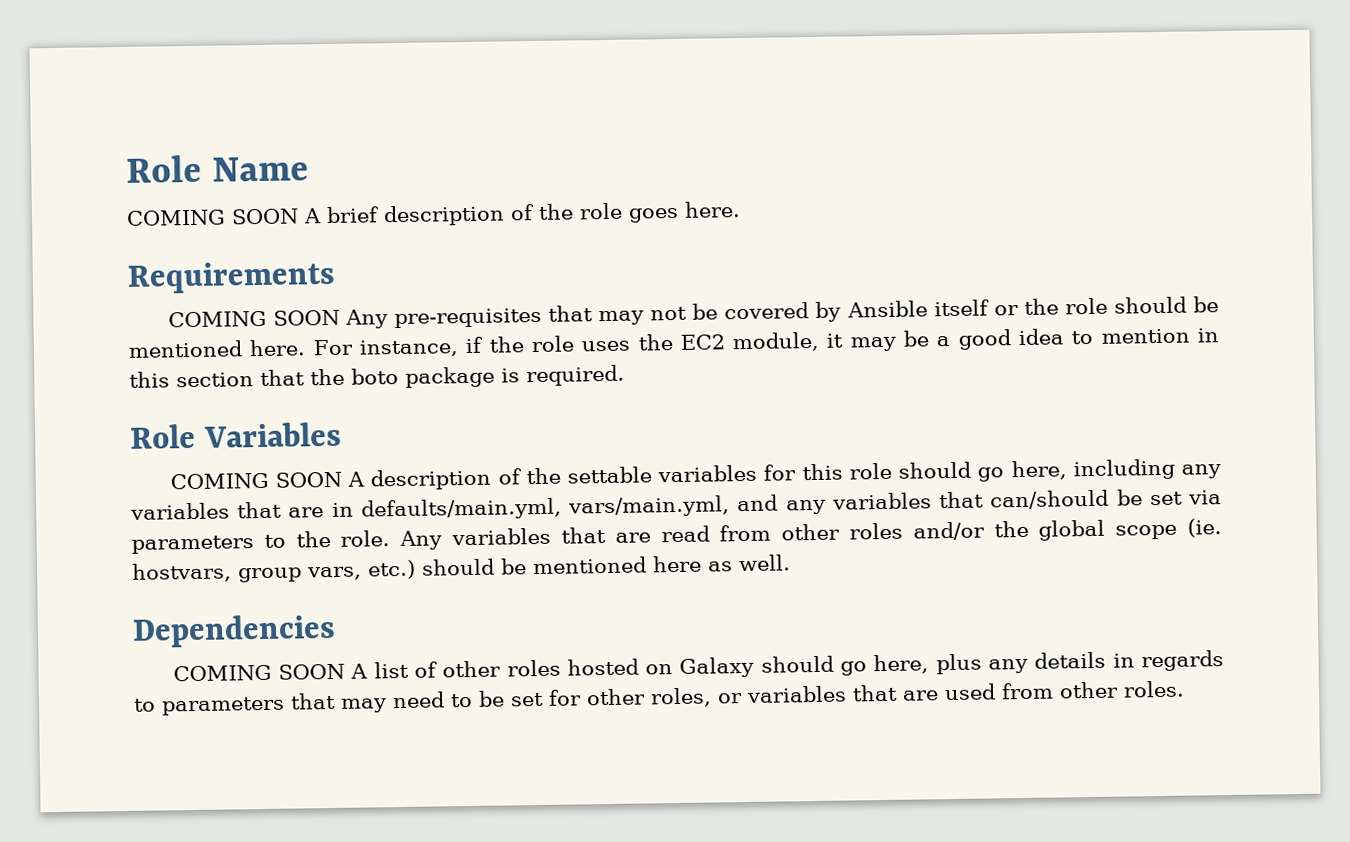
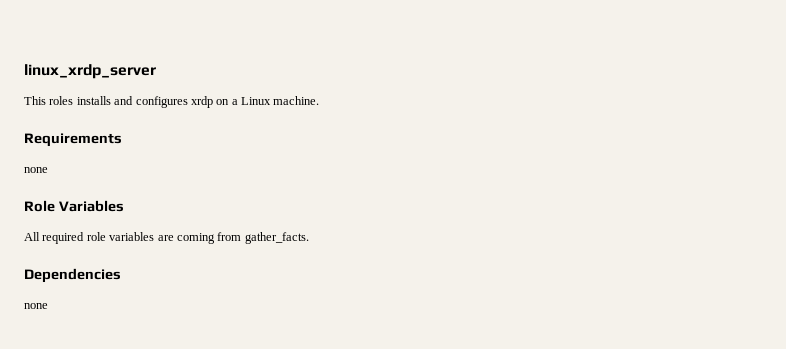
- Role Name
- COMING SOON A brief description of the role goes here.
+ linux_xrdp_server
+ This roles installs and configures xrdp on a Linux machine.
  Requirements
- COMING SOON Any pre-requisites that may not be covered by Ansible itself or the role should be mentioned here. For instance, if the role uses the EC2 module, it may be a good idea to mention in this section that the boto package is required.
+ none
  Role Variables
- COMING SOON A description of the settable variables for this role should go here, including any variables that are in defaults/main.yml, vars/main.yml, and any variables that can/should be set via parameters to the role. Any variables that are read from other roles and/or the global scope (ie. hostvars, group vars, etc.) should be mentioned here as well.
+ All required role variables are coming from gather_facts.
  Dependencies
- COMING SOON A list of other roles hosted on Galaxy should go here, plus any details in regards to parameters that may need to be set for other roles, or variables that are used from other roles.
+ none

